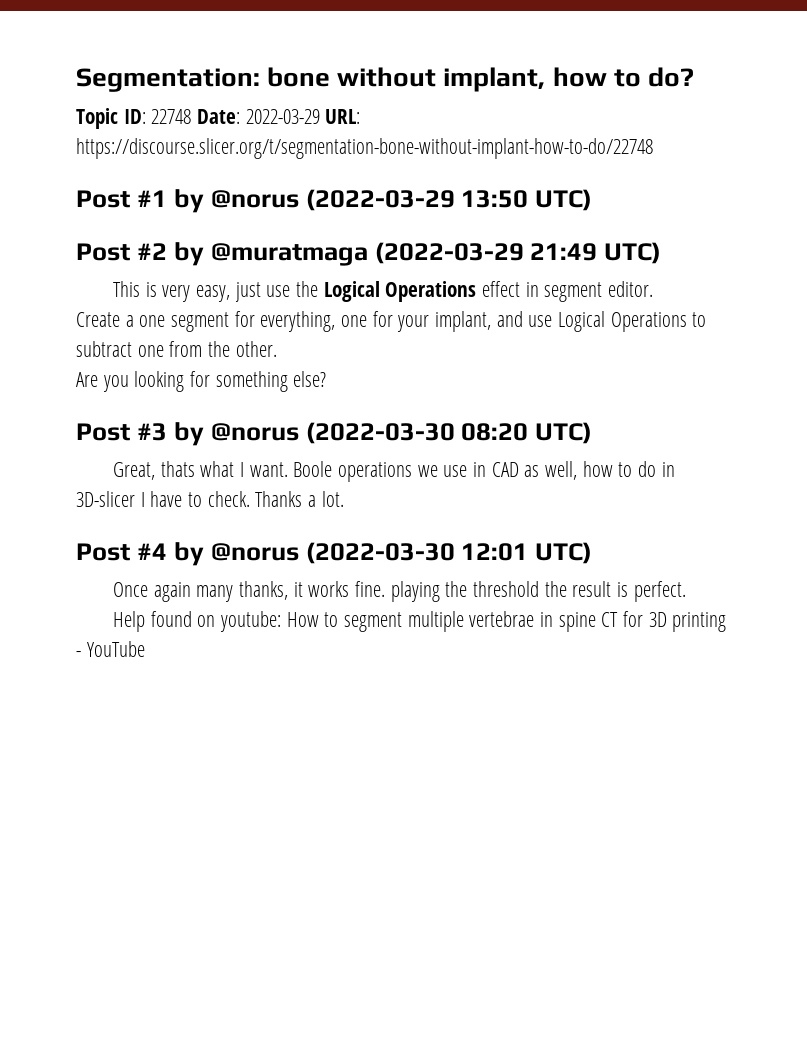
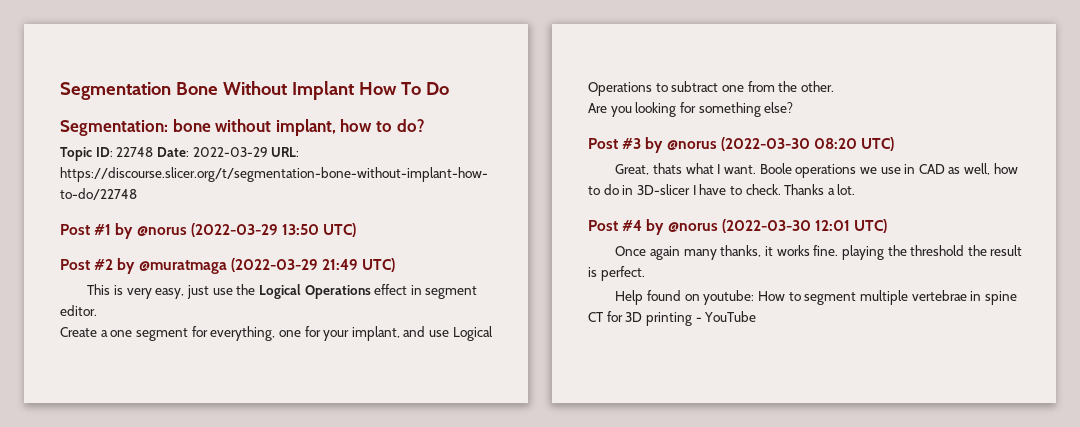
+ Segmentation Bone Without Implant How To Do

